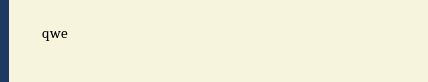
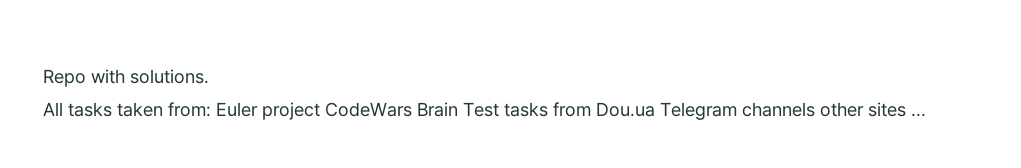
- qwe
+ Repo with solutions.
+ All tasks taken from: Euler project CodeWars Brain Test tasks from Dou.ua Telegram channels other sites ...

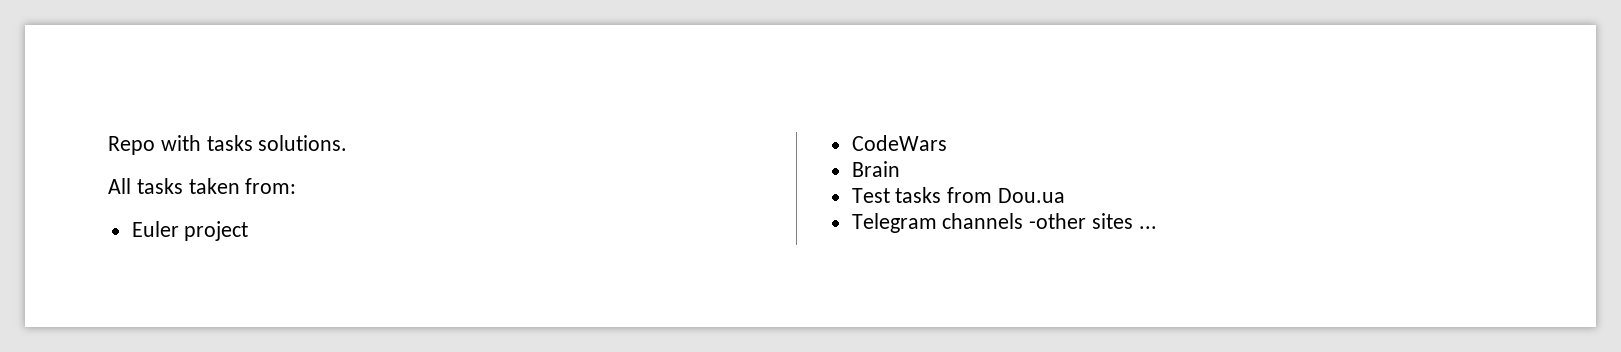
- Repo with solutions.
+ Repo with tasks solutions.
- All tasks taken from: Euler project CodeWars Brain Test tasks from Dou.ua Telegram channels other sites ...
+ All tasks taken from:
+ Euler project
+ CodeWars
+ Brain
+ Test tasks from Dou.ua
+ Telegram channels -other sites ...

